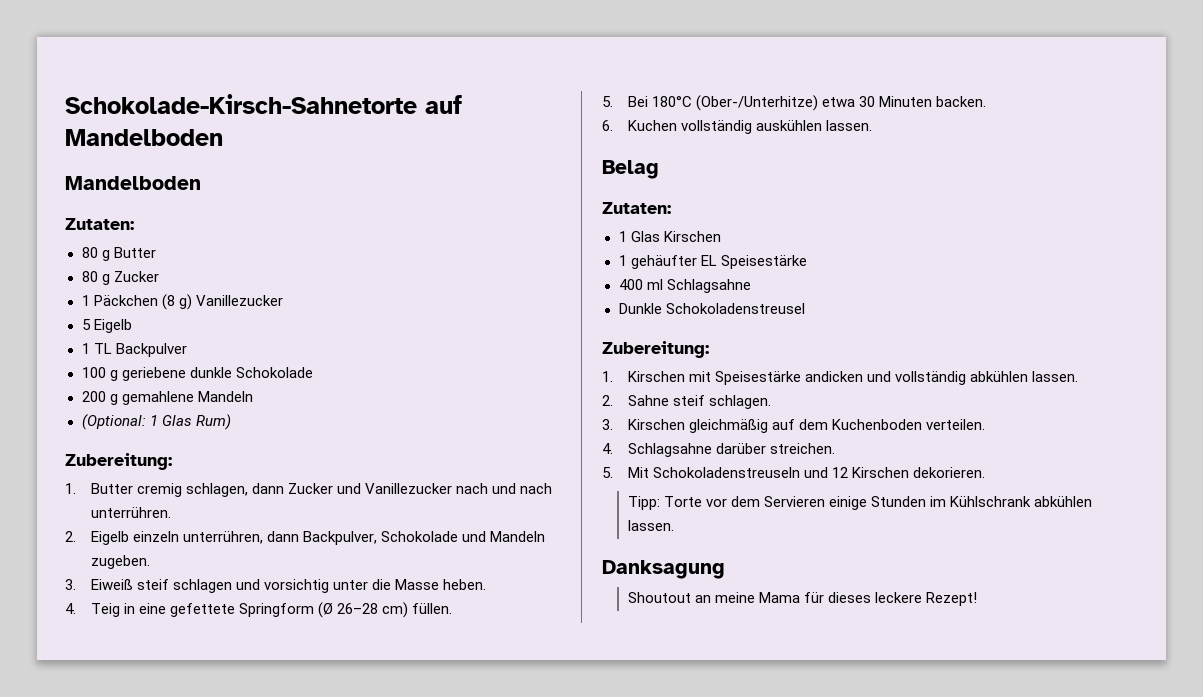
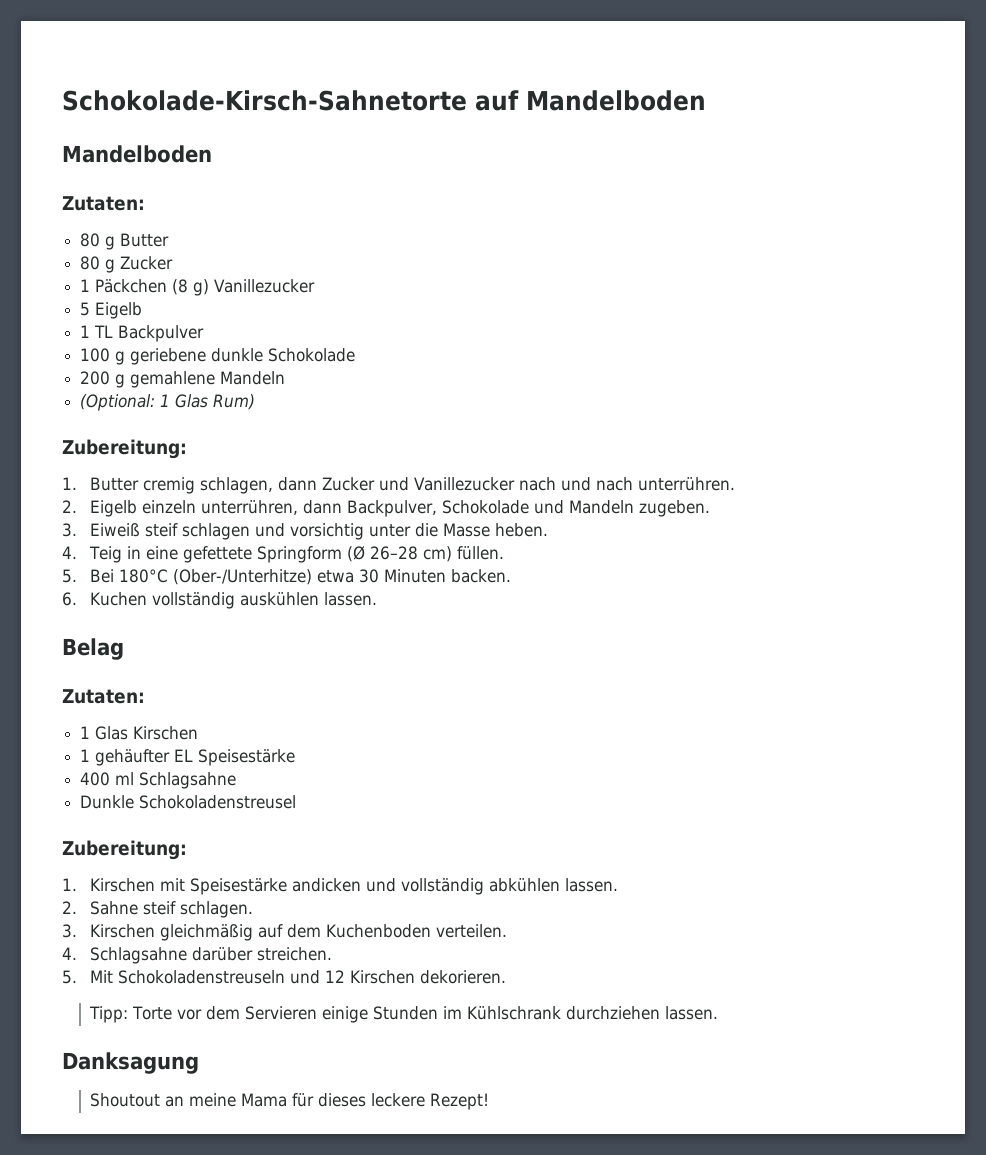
- Tipp: Torte vor dem Servieren einige Stunden im Kühlschrank abkühlen lassen.
+ Tipp: Torte vor dem Servieren einige Stunden im Kühlschrank durchziehen lassen.

